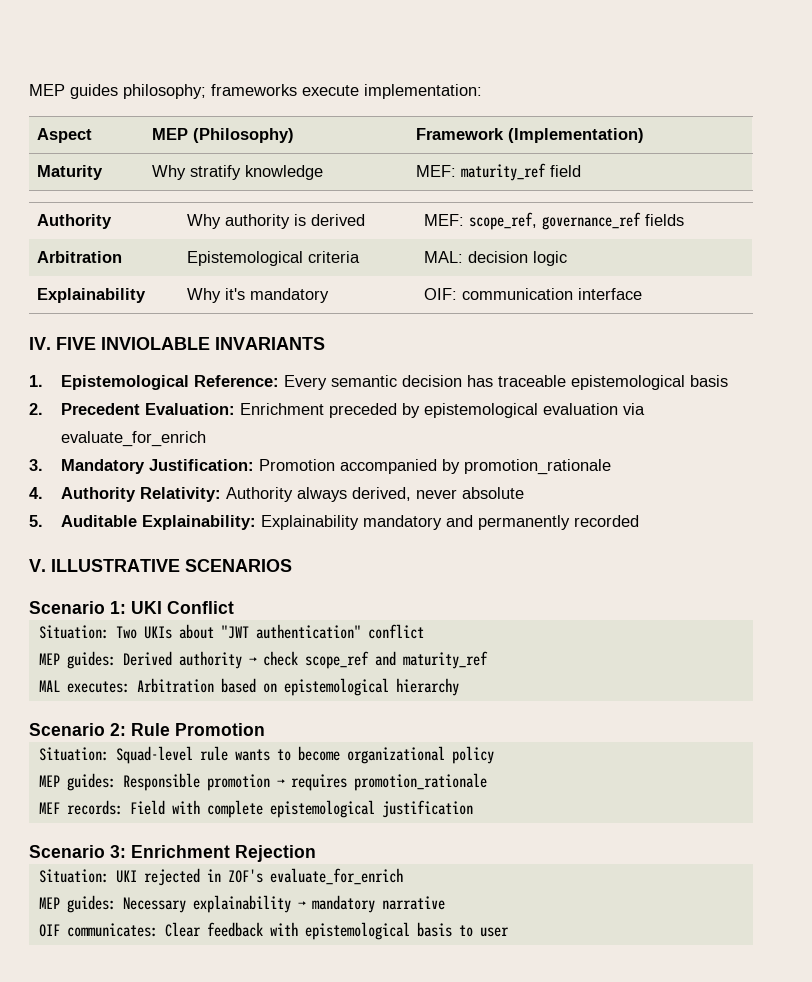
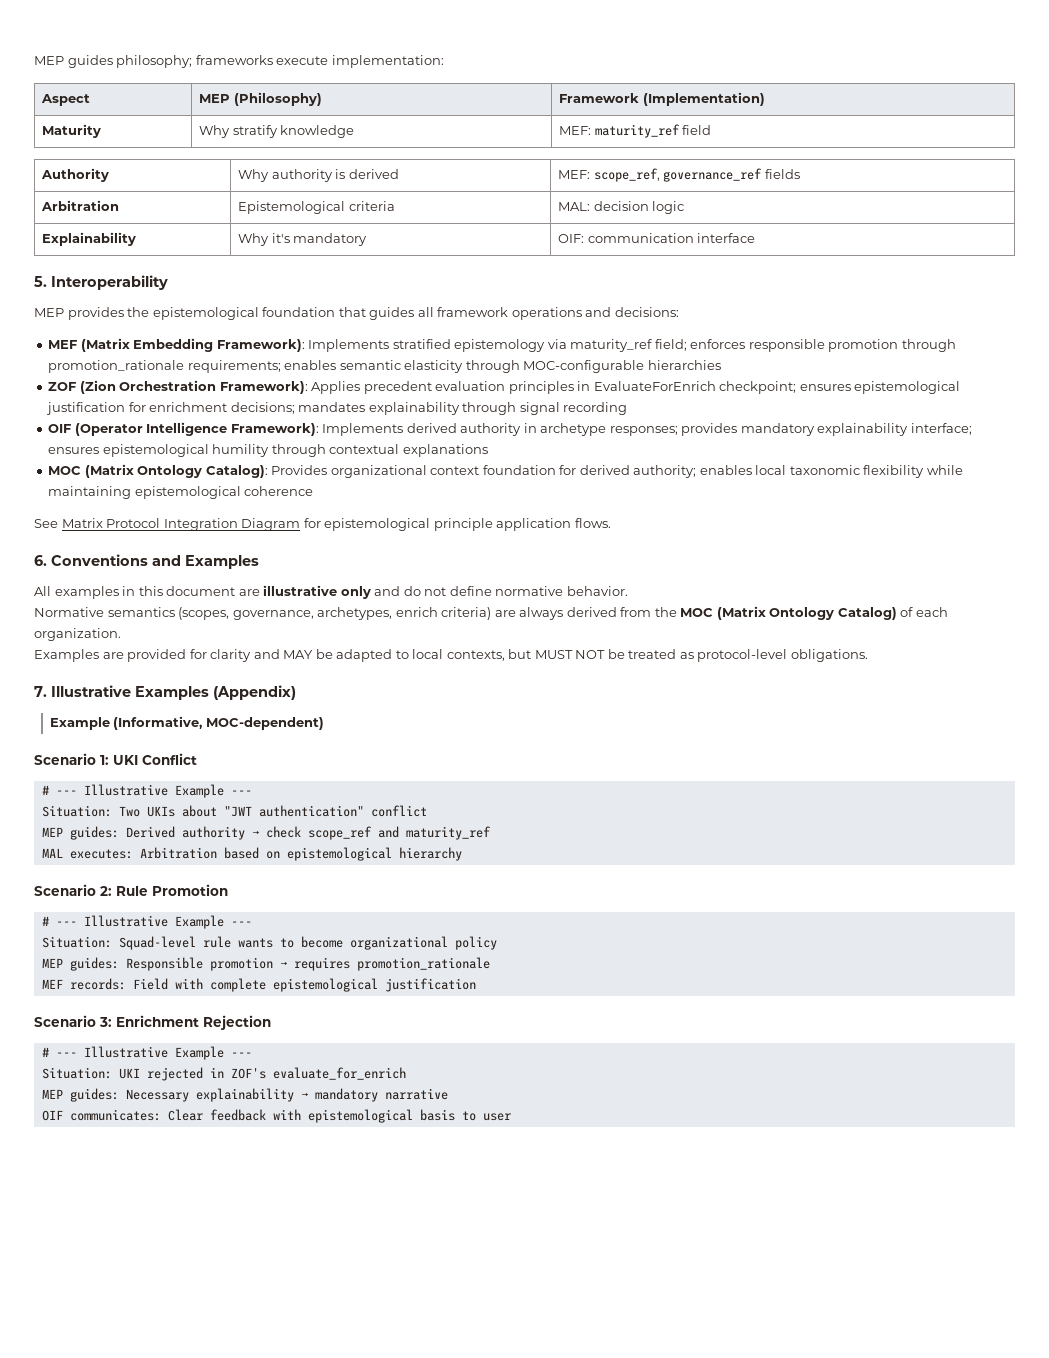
- IV. FIVE INVIOLABLE INVARIANTS
- 1. Epistemological Reference: Every semantic decision has traceable epistemological basis
- 2. Precedent Evaluation: Enrichment preceded by epistemological evaluation via evaluate_for_enrich
- 3. Mandatory Justification: Promotion accompanied by promotion_rationale
- 4. Authority Relativity: Authority always derived, never absolute
- 5. Auditable Explainability: Explainability mandatory and permanently recorded
- V. ILLUSTRATIVE SCENARIOS
+ 5. Interoperability
+ MEP provides the epistemological foundation that guides all framework operations and decisions:
+ MEF (Matrix Embedding Framework): Implements stratified epistemology via maturity_ref field; enforces responsible promotion through promotion_rationale requirements; enables semantic elasticity through MOC-configurable hierarchies
+ ZOF (Zion Orchestration Framework): Applies precedent evaluation principles in EvaluateForEnrich checkpoint; ensures epistemological justification for enrichment decisions; mandates explainability through signal recording
+ OIF (Operator Intelligence Framework): Implements derived authority in archetype responses; provides mandatory explainability interface; ensures epistemological humility through contextual explanations
+ MOC (Matrix Ontology Catalog): Provides organizational context foundation for derived authority; enables local taxonomic flexibility while maintaining epistemological coherence
+ See Matrix Protocol Integration Diagram for epistemological principle application flows.
+ 6. Conventions and Examples
+ All examples in this document are illustrative only and do not define normative behavior.
+ Normative semantics (scopes, governance, archetypes, enrich criteria) are always derived from the MOC (Matrix Ontology Catalog) of each organization.
+ Examples are provided for clarity and MAY be adapted to local contexts, but MUST NOT be treated as protocol-level obligations.
+ 7. Illustrative Examples (Appendix)
+ Example (Informative, MOC-dependent)
  Scenario 1: UKI Conflict
+ # --- Illustrative Example ---
  Scenario 2: Rule Promotion
+ # --- Illustrative Example ---
  Scenario 3: Enrichment Rejection
+ # --- Illustrative Example ---

